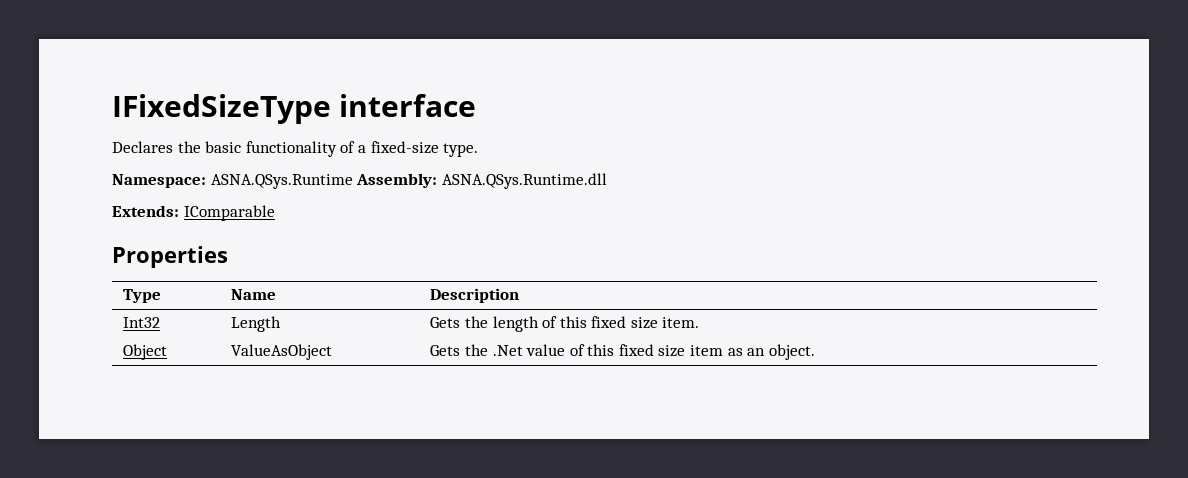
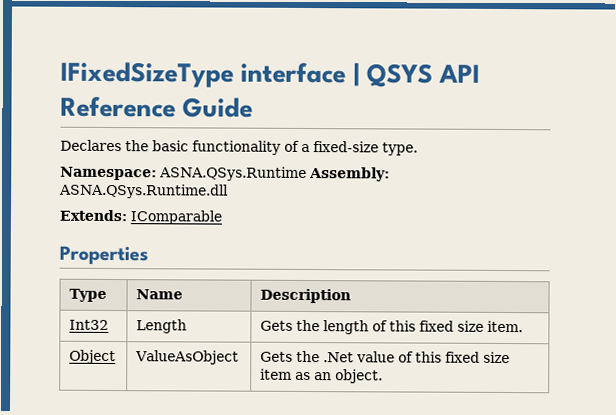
- IFixedSizeType interface
+ IFixedSizeType interface | QSYS API Reference Guide

